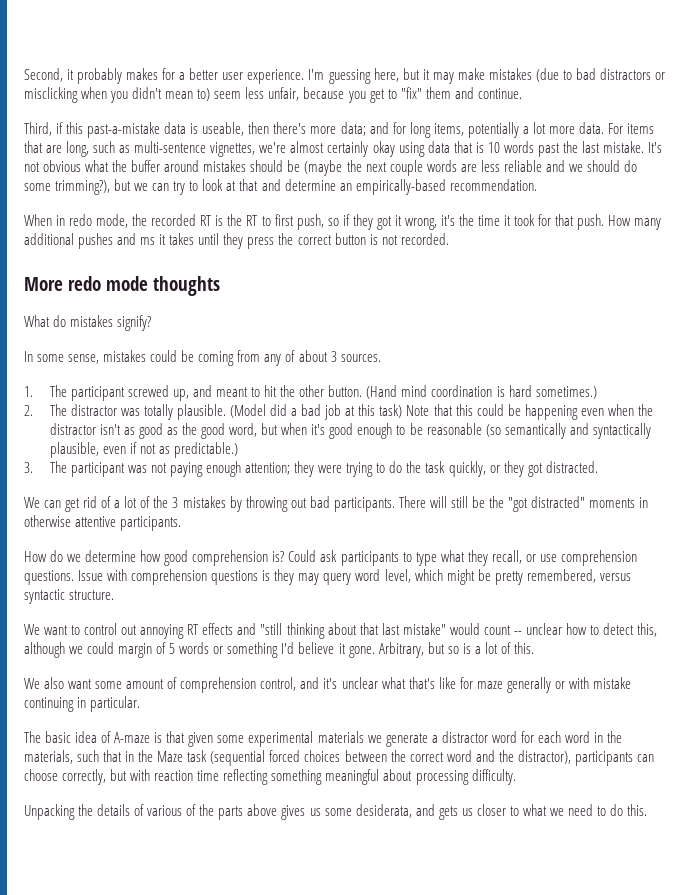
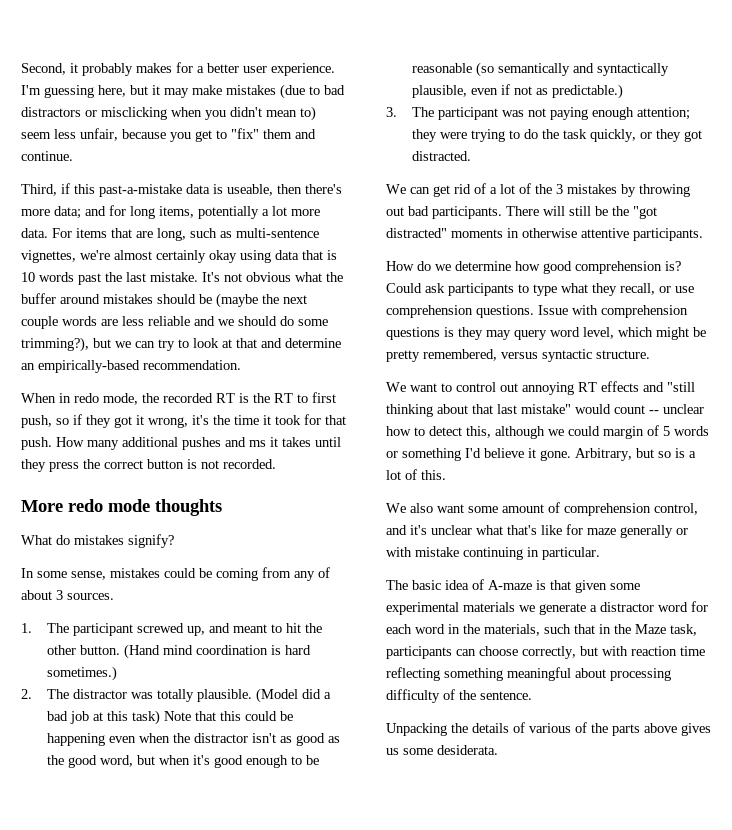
- The basic idea of A-maze is that given some experimental materials we generate a distractor word for each word in the materials, such that in the Maze task (sequential forced choices between the correct word and the distractor), participants can choose correctly, but with reaction time reflecting something meaningful about processing difficulty.
+ The basic idea of A-maze is that given some experimental materials we generate a distractor word for each word in the materials, such that in the Maze task, participants can choose correctly, but with reaction time reflecting something meaningful about processing difficulty of the sentence.
- Unpacking the details of various of the parts above gives us some desiderata, and gets us closer to what we need to do this.
+ Unpacking the details of various of the parts above gives us some desiderata.

